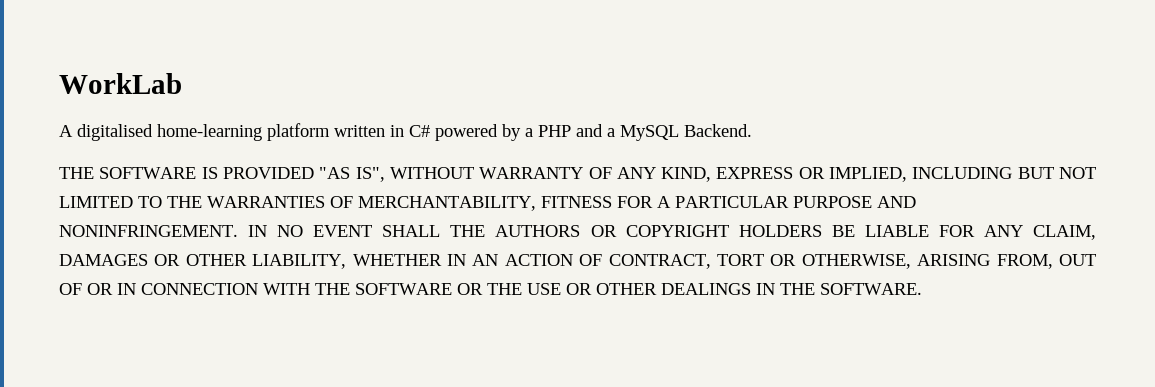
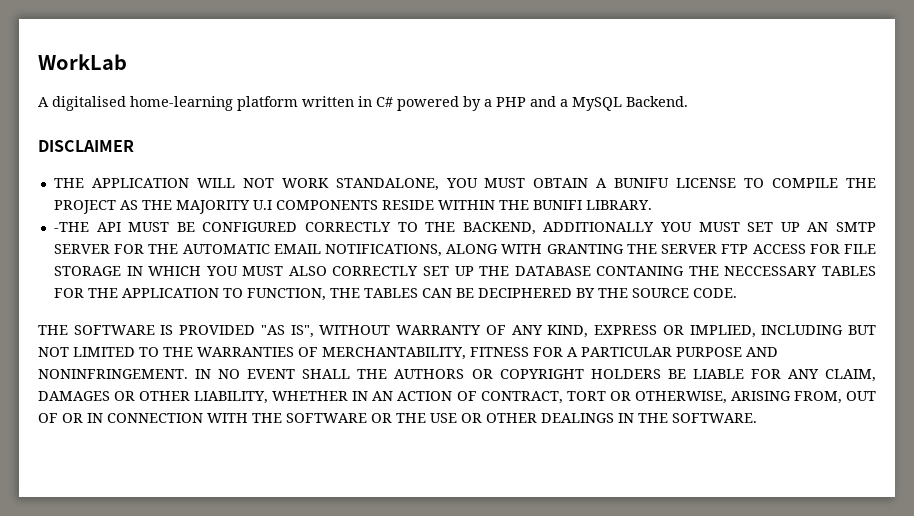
+ DISCLAIMER
+ THE APPLICATION WILL NOT WORK STANDALONE, YOU MUST OBTAIN A BUNIFU LICENSE TO COMPILE THE PROJECT AS THE MAJORITY U.I COMPONENTS RESIDE WITHIN THE BUNIFI LIBRARY.
+ -THE API MUST BE CONFIGURED CORRECTLY TO THE BACKEND, ADDITIONALLY YOU MUST SET UP AN SMTP SERVER FOR THE AUTOMATIC EMAIL NOTIFICATIONS, ALONG WITH GRANTING THE SERVER FTP ACCESS FOR FILE STORAGE IN WHICH YOU MUST ALSO CORRECTLY SET UP THE DATABASE CONTANING THE NECCESSARY TABLES FOR THE APPLICATION TO FUNCTION, THE TABLES CAN BE DECIPHERED BY THE SOURCE CODE.

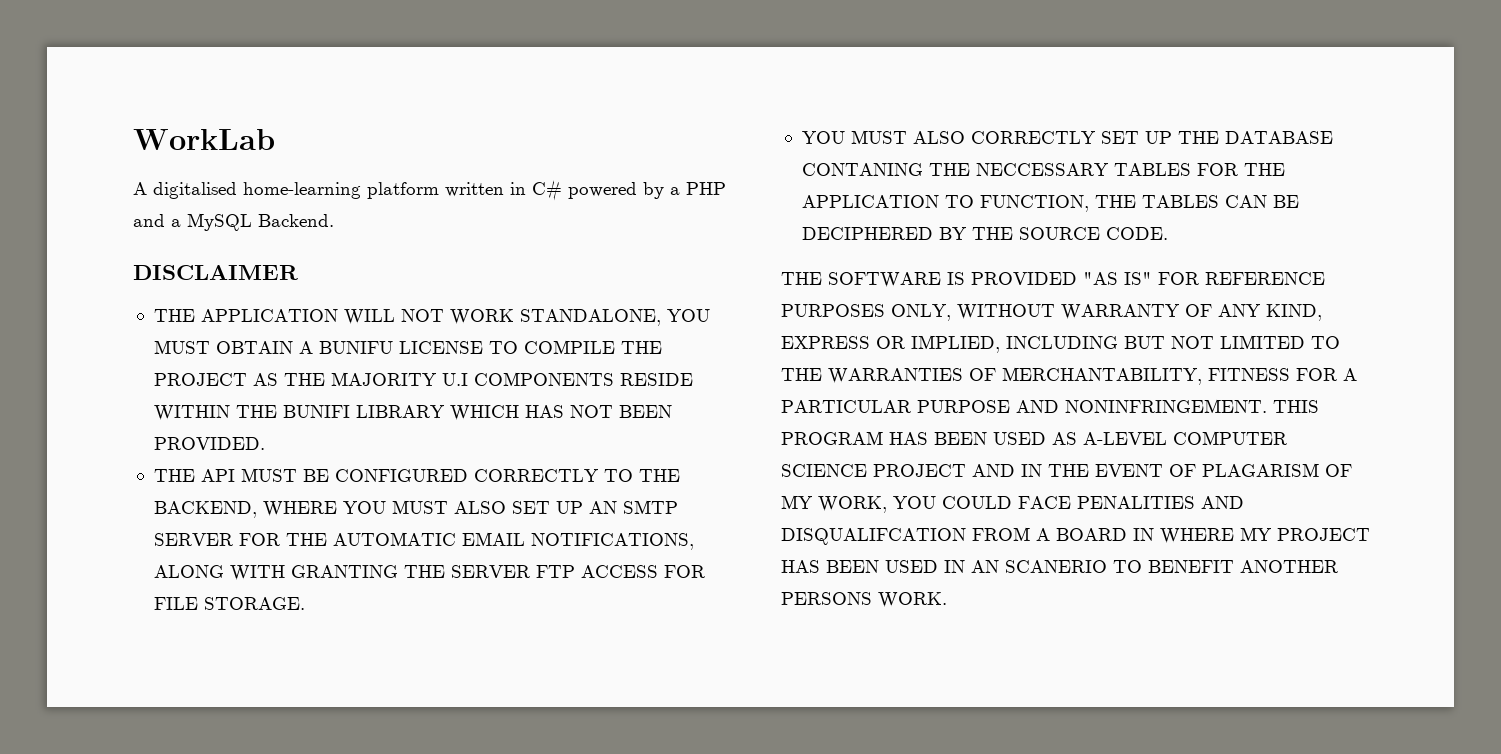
- THE APPLICATION WILL NOT WORK STANDALONE, YOU MUST OBTAIN A BUNIFU LICENSE TO COMPILE THE PROJECT AS THE MAJORITY U.I COMPONENTS RESIDE WITHIN THE BUNIFI LIBRARY.
- -THE API MUST BE CONFIGURED CORRECTLY TO THE BACKEND, ADDITIONALLY YOU MUST SET UP AN SMTP SERVER FOR THE AUTOMATIC EMAIL NOTIFICATIONS, ALONG WITH GRANTING THE SERVER FTP ACCESS FOR FILE STORAGE IN WHICH YOU MUST ALSO CORRECTLY SET UP THE DATABASE CONTANING THE NECCESSARY TABLES FOR THE APPLICATION TO FUNCTION, THE TABLES CAN BE DECIPHERED BY THE SOURCE CODE.
+ THE APPLICATION WILL NOT WORK STANDALONE, YOU MUST OBTAIN A BUNIFU LICENSE TO COMPILE THE PROJECT AS THE MAJORITY U.I COMPONENTS RESIDE WITHIN THE BUNIFI LIBRARY WHICH HAS NOT BEEN PROVIDED.
+ THE API MUST BE CONFIGURED CORRECTLY TO THE BACKEND, WHERE YOU MUST ALSO SET UP AN SMTP SERVER FOR THE AUTOMATIC EMAIL NOTIFICATIONS, ALONG WITH GRANTING THE SERVER FTP ACCESS FOR FILE STORAGE.
+ YOU MUST ALSO CORRECTLY SET UP THE DATABASE CONTANING THE NECCESSARY TABLES FOR THE APPLICATION TO FUNCTION, THE TABLES CAN BE DECIPHERED BY THE SOURCE CODE.
- THE SOFTWARE IS PROVIDED "AS IS", WITHOUT WARRANTY OF ANY KIND, EXPRESS OR IMPLIED, INCLUDING BUT NOT LIMITED TO THE WARRANTIES OF MERCHANTABILITY, FITNESS FOR A PARTICULAR PURPOSE AND NONINFRINGEMENT.
+ THE SOFTWARE IS PROVIDED "AS IS" FOR REFERENCE PURPOSES ONLY, WITHOUT WARRANTY OF ANY KIND, EXPRESS OR IMPLIED, INCLUDING BUT NOT LIMITED TO THE WARRANTIES OF MERCHANTABILITY, FITNESS FOR A PARTICULAR PURPOSE AND NONINFRINGEMENT.
- IN NO EVENT SHALL THE AUTHORS OR COPYRIGHT HOLDERS BE LIABLE FOR ANY CLAIM, DAMAGES OR OTHER LIABILITY, WHETHER IN AN ACTION OF CONTRACT, TORT OR OTHERWISE, ARISING FROM, OUT OF OR IN CONNECTION WITH THE SOFTWARE OR THE USE OR OTHER DEALINGS IN THE SOFTWARE.
+ THIS PROGRAM HAS BEEN USED AS A-LEVEL COMPUTER SCIENCE PROJECT AND IN THE EVENT OF PLAGARISM OF MY WORK, YOU COULD FACE PENALITIES AND DISQUALIFCATION FROM A BOARD IN WHERE MY PROJECT HAS BEEN USED IN AN SCANERIO TO BENEFIT ANOTHER PERSONS WORK.

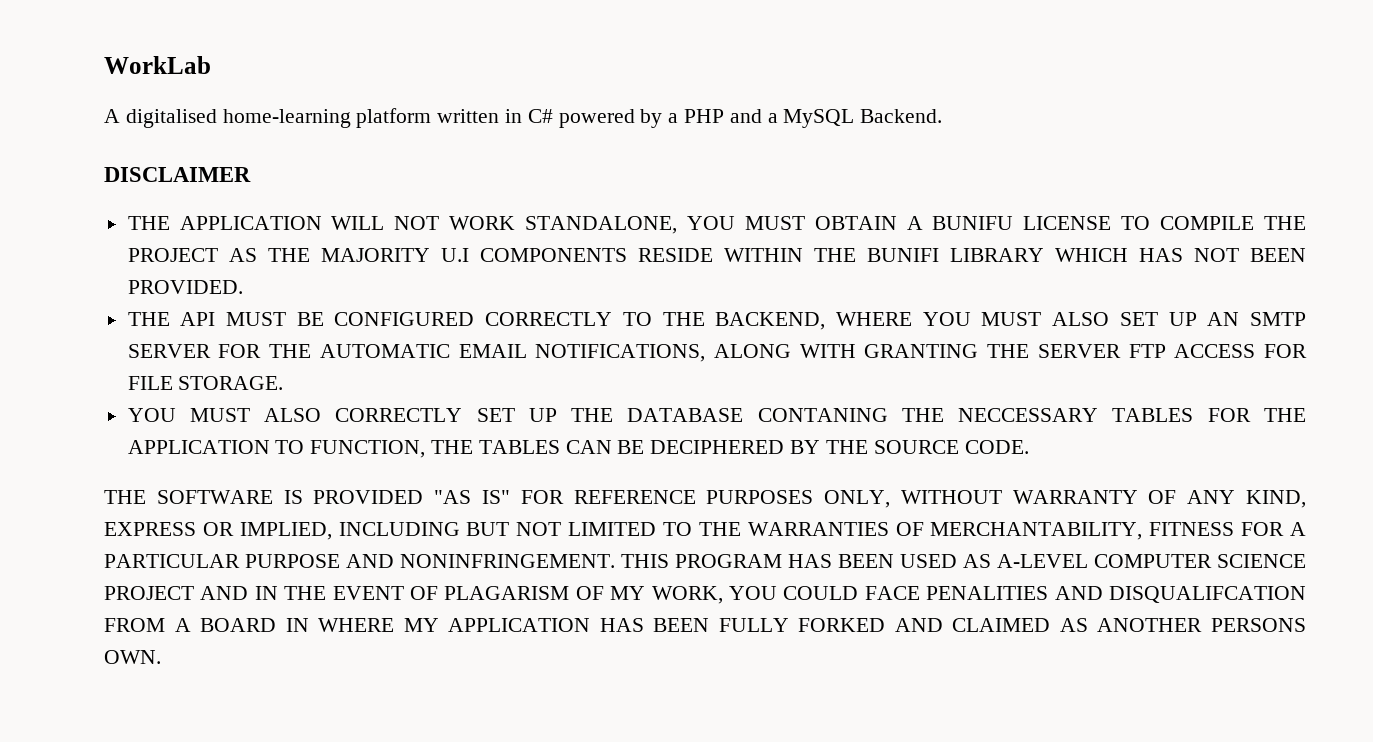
- THIS PROGRAM HAS BEEN USED AS A-LEVEL COMPUTER SCIENCE PROJECT AND IN THE EVENT OF PLAGARISM OF MY WORK, YOU COULD FACE PENALITIES AND DISQUALIFCATION FROM A BOARD IN WHERE MY PROJECT HAS BEEN USED IN AN SCANERIO TO BENEFIT ANOTHER PERSONS WORK.
+ THIS PROGRAM HAS BEEN USED AS A-LEVEL COMPUTER SCIENCE PROJECT AND IN THE EVENT OF PLAGARISM OF MY WORK, YOU COULD FACE PENALITIES AND DISQUALIFCATION FROM A BOARD IN WHERE MY APPLICATION HAS BEEN FULLY FORKED AND CLAIMED AS ANOTHER PERSONS OWN.

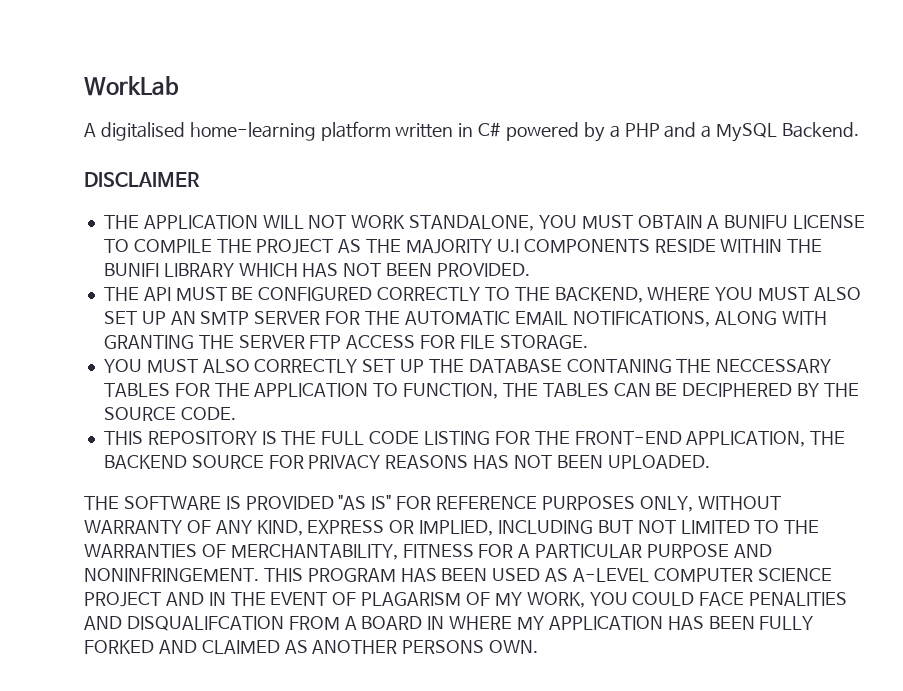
+ THIS REPOSITORY IS THE FULL CODE LISTING FOR THE FRONT-END APPLICATION, THE BACKEND SOURCE FOR PRIVACY REASONS HAS NOT BEEN UPLOADED.

